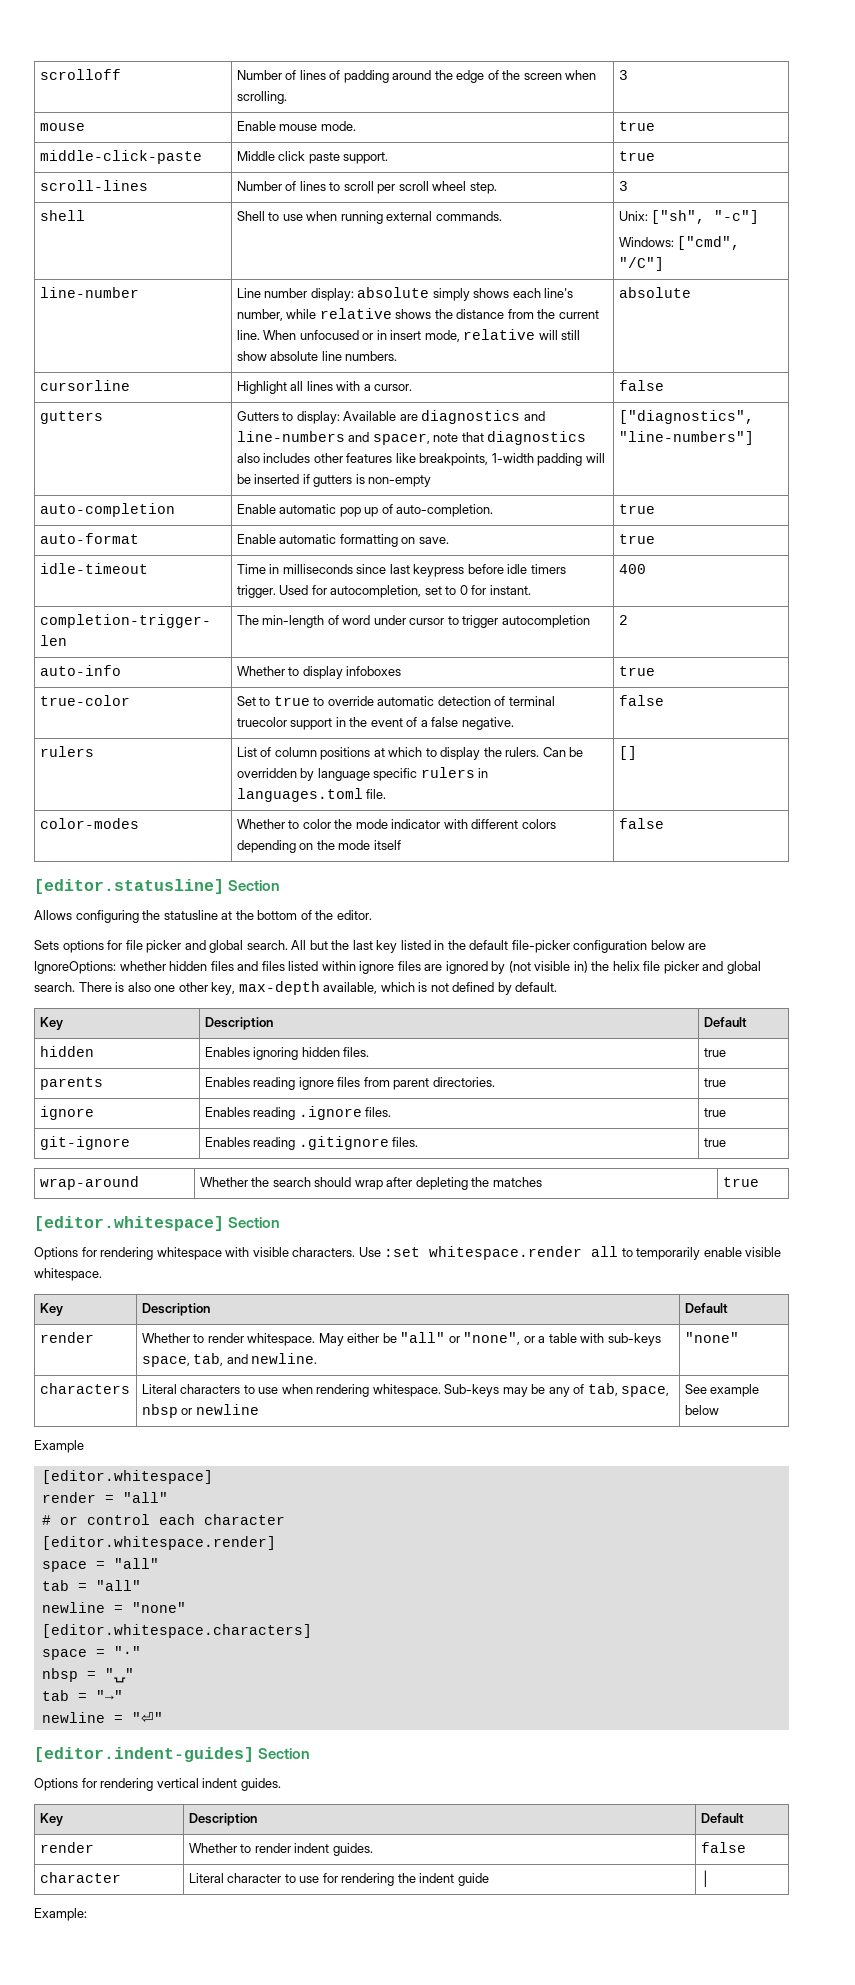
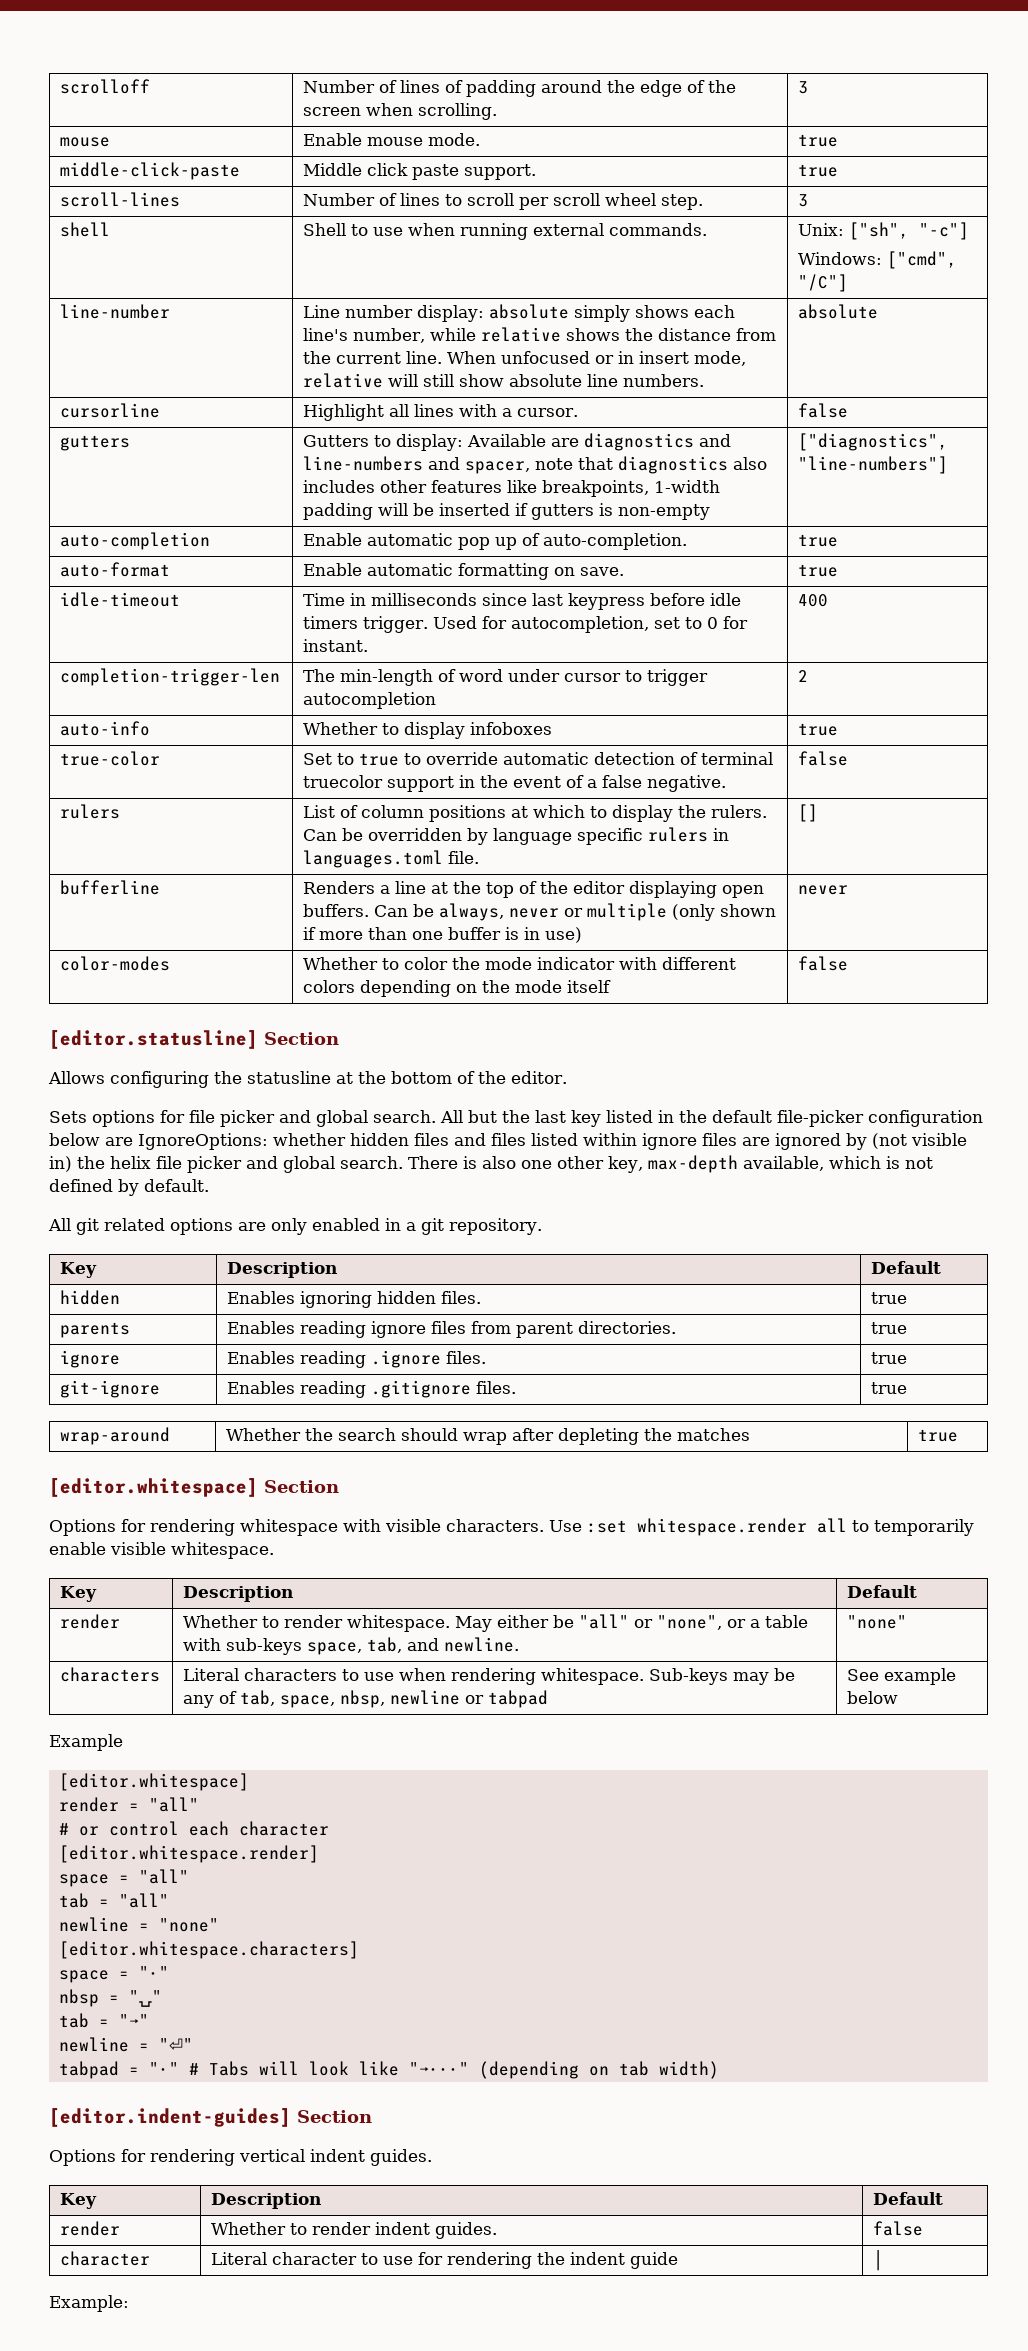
+ bufferline | Renders a line at the top of the editor displaying open buffers. Can be always, never or multiple (only shown if more than one buffer is in use) | never
+ All git related options are only enabled in a git repository.
- characters | Literal characters to use when rendering whitespace. Sub-keys may be any of tab, space, nbsp or newline | See example below
+ characters | Literal characters to use when rendering whitespace. Sub-keys may be any of tab, space, nbsp, newline or tabpad | See example below
+ tabpad = "·" # Tabs will look like "→···" (depending on tab width)

